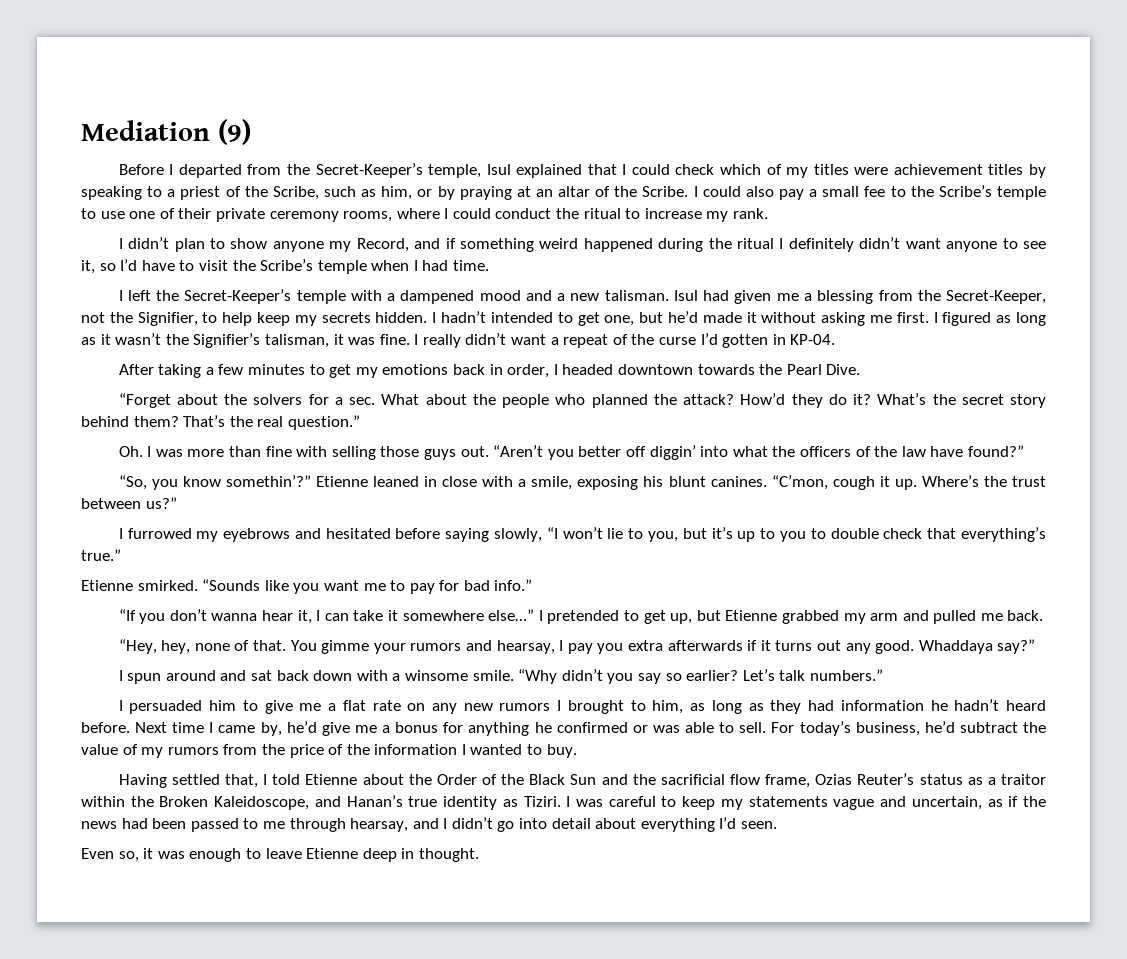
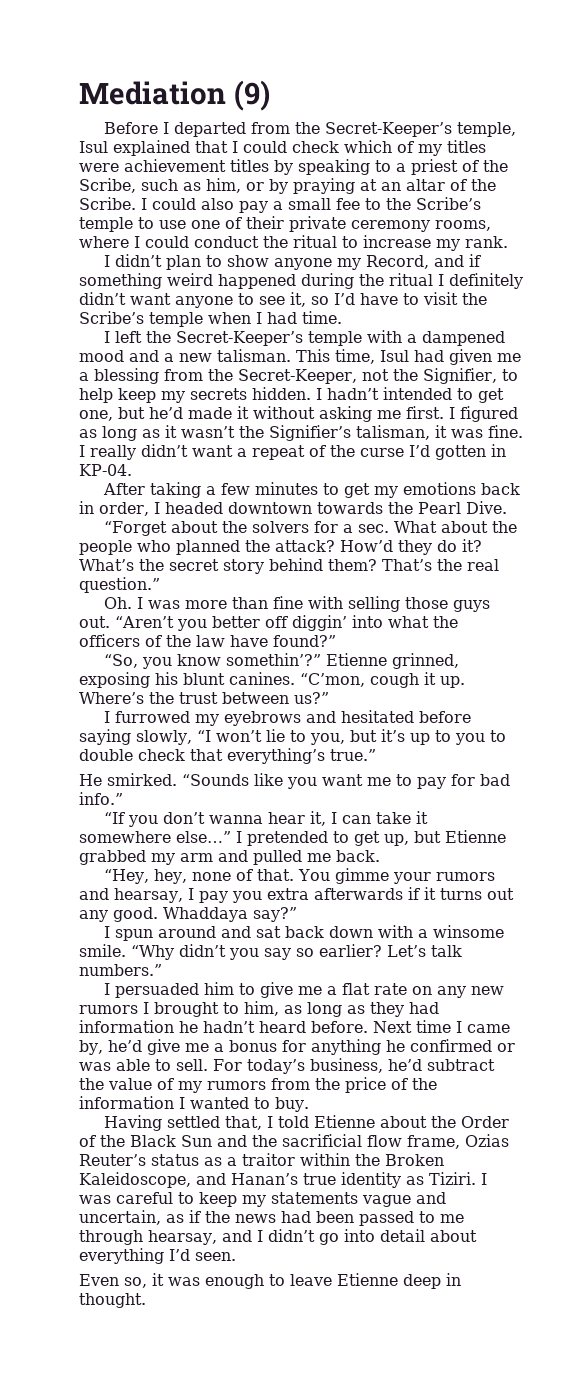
- Isul had given me a blessing from the Secret-Keeper, not the Signifier, to help keep my secrets hidden.
+ This time, Isul had given me a blessing from the Secret-Keeper, not the Signifier, to help keep my secrets hidden.
- Etienne leaned in close with a smile, exposing his blunt canines.
+ Etienne grinned, exposing his blunt canines.
- Etienne smirked.
+ He smirked.

